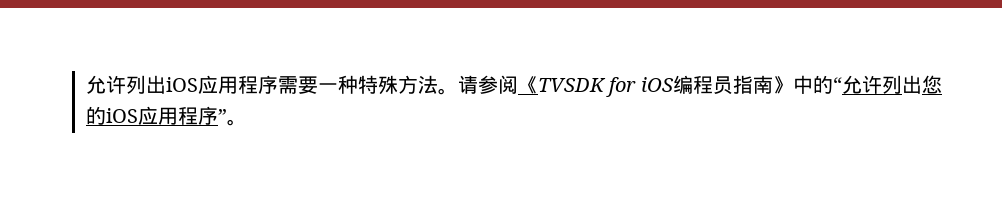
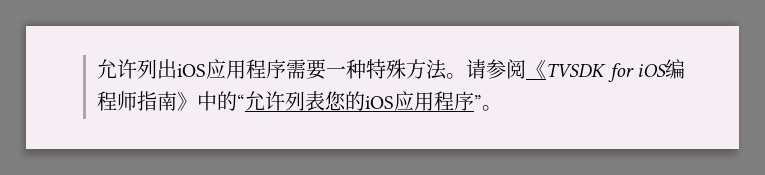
- 请参阅《TVSDK for iOS编程员指南》中的“允许列出您的iOS应用程序”。
+ 请参阅《TVSDK for iOS编程师指南》中的“允许列表您的iOS应用程序”。

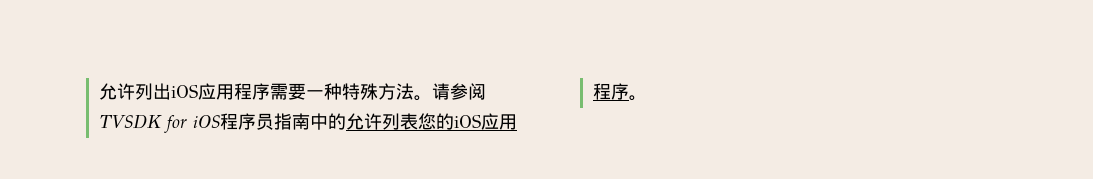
- 请参阅《TVSDK for iOS编程师指南》中的“允许列表您的iOS应用程序”。
+ 请参阅TVSDK for iOS程序员指南中的允许列表您的iOS应用程序。

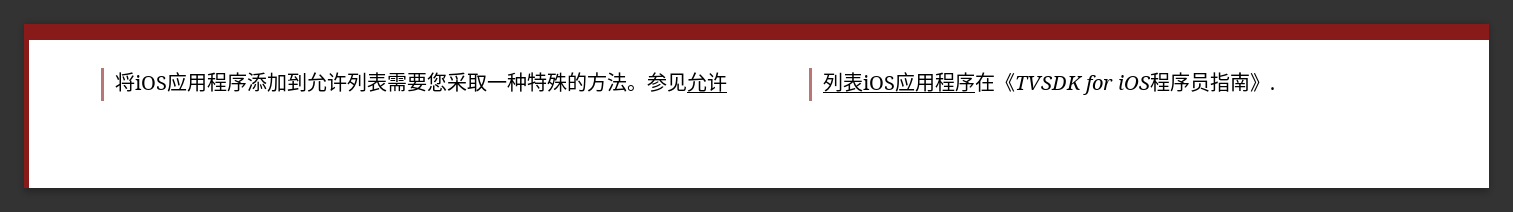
- 允许列出iOS应用程序需要一种特殊方法。请参阅TVSDK for iOS程序员指南中的允许列表您的iOS应用程序。
+ 将iOS应用程序添加到允许列表需要您采取一种特殊的方法。参见允许列表iOS应用程序在《TVSDK for iOS程序员指南》.

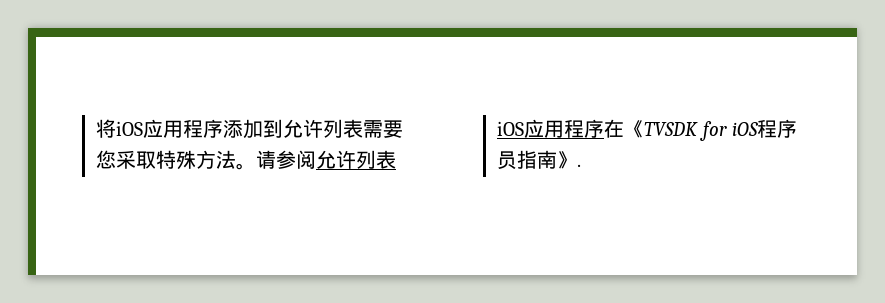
- 将iOS应用程序添加到允许列表需要您采取一种特殊的方法。参见允许列表iOS应用程序在《TVSDK for iOS程序员指南》.
+ 将iOS应用程序添加到允许列表需要您采取特殊方法。请参阅允许列表iOS应用程序在《TVSDK for iOS程序员指南》.

